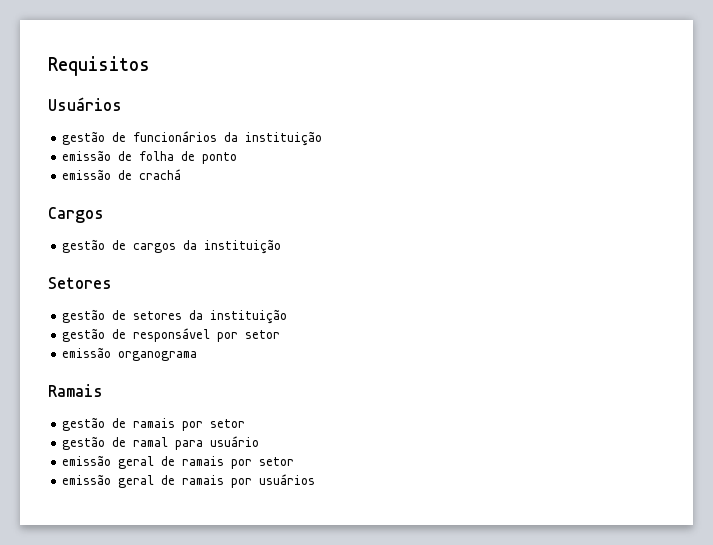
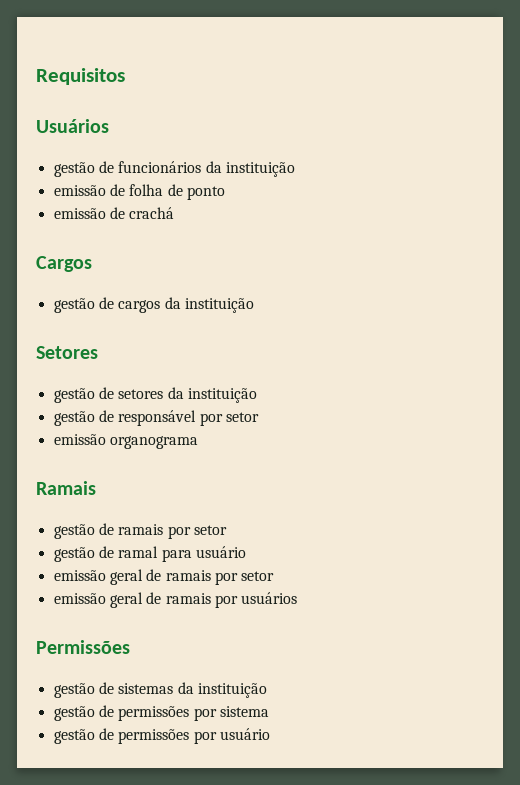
+ Permissões
+ gestão de sistemas da instituição
+ gestão de permissões por sistema
+ gestão de permissões por usuário

